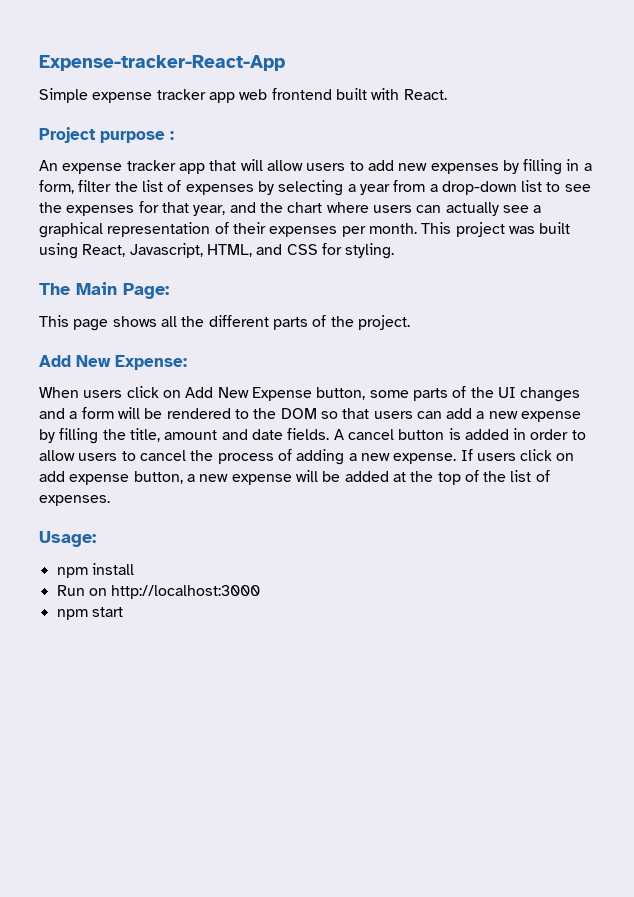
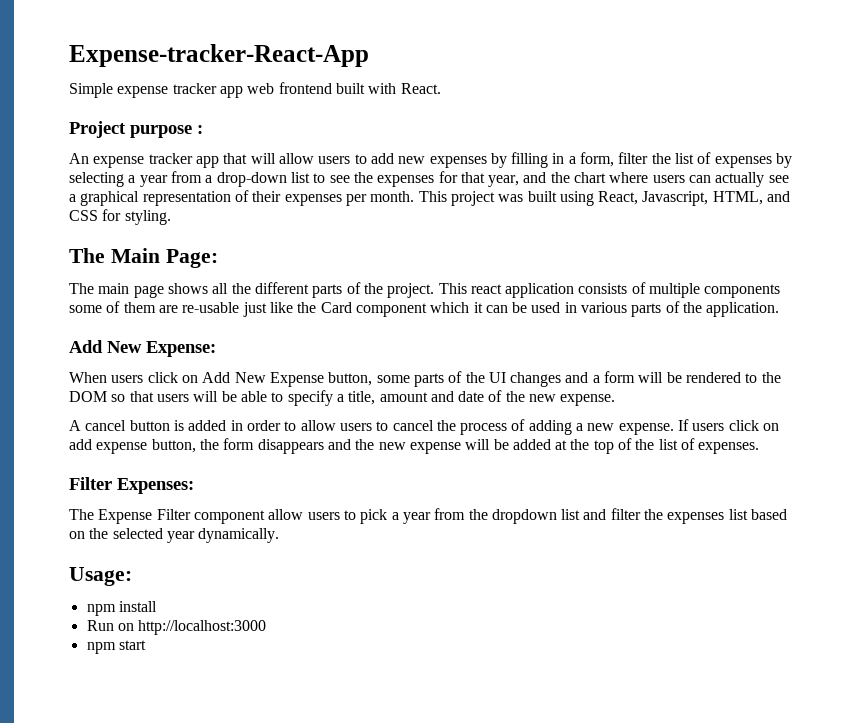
- This page shows all the different parts of the project.
+ The main page shows all the different parts of the project. This react application consists of multiple components some of them are re-usable just like the Card component which it can be used in various parts of the application.
- When users click on Add New Expense button, some parts of the UI changes and a form will be rendered to the DOM so that users can add a new expense by filling the title, amount and date fields. A cancel button is added in order to allow users to cancel the process of adding a new expense.
+ When users click on Add New Expense button, some parts of the UI changes and a form will be rendered to the DOM so that users will be able to specify a title, amount and date of the new expense.
+ A cancel button is added in order to allow users to cancel the process of adding a new expense.
- If users click on add expense button, a new expense will be added at the top of the list of expenses.
+ If users click on add expense button, the form disappears and the new expense will be added at the top of the list of expenses.
+ Filter Expenses:
+ The Expense Filter component allow users to pick a year from the dropdown list and filter the expenses list based on the selected year dynamically.

